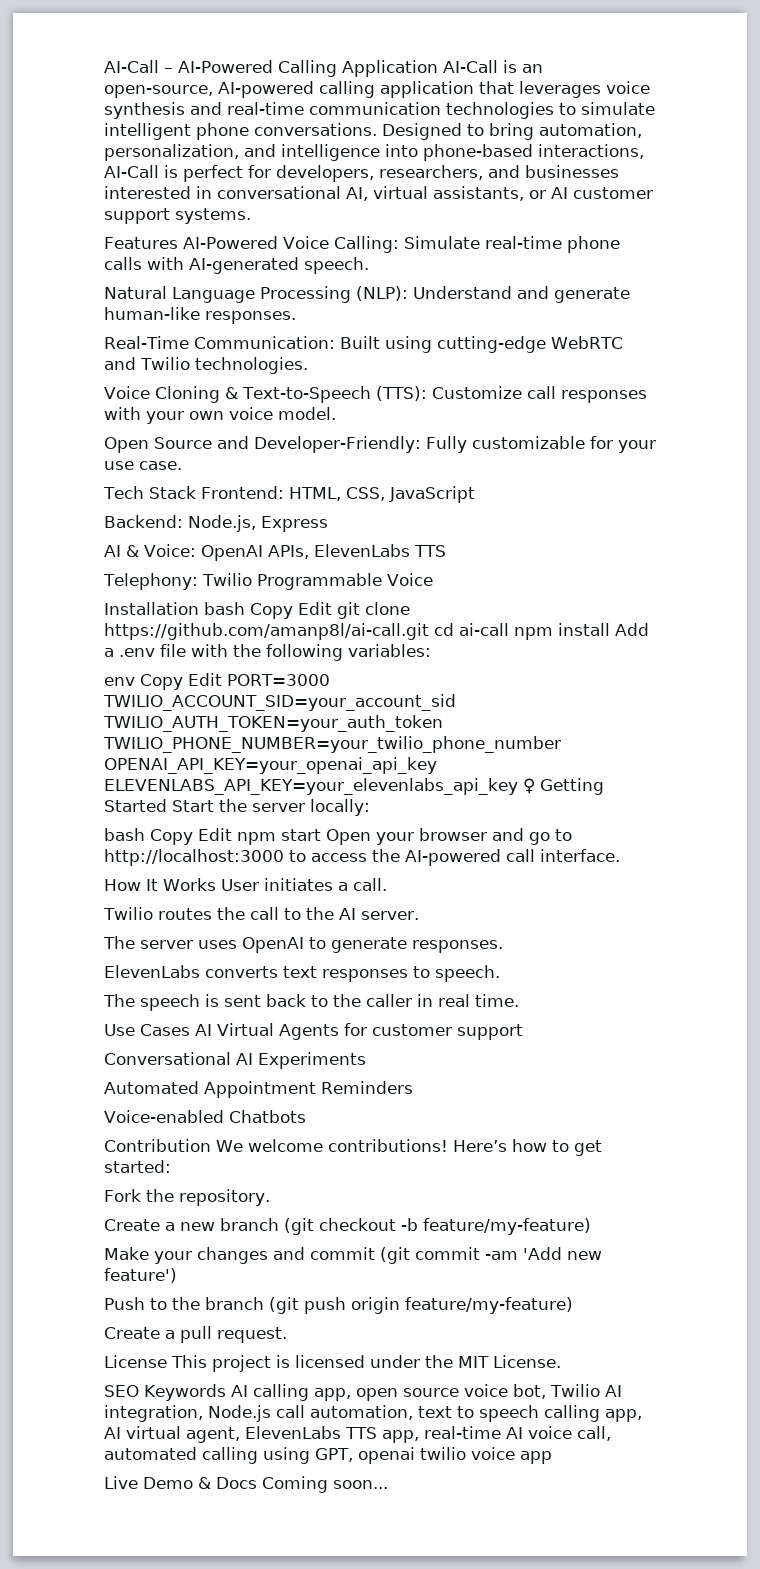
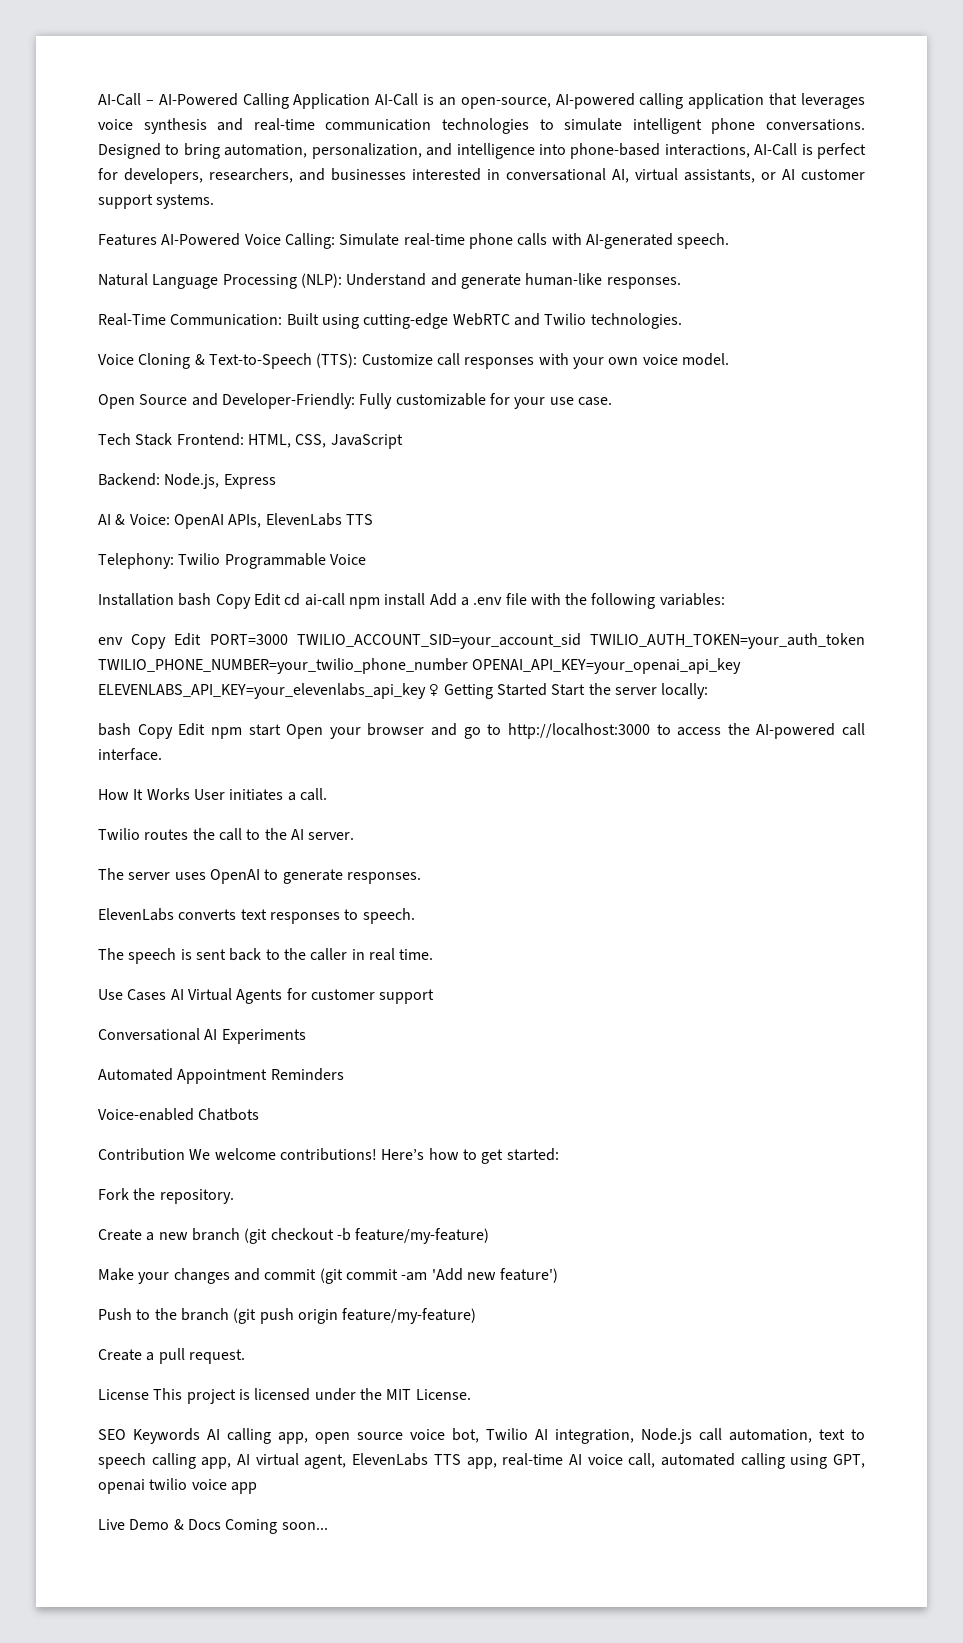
- Installation bash Copy Edit git clone https://github.com/amanp8l/ai-call.git cd ai-call npm install Add a .env file with the following variables:
+ Installation bash Copy Edit cd ai-call npm install Add a .env file with the following variables:

